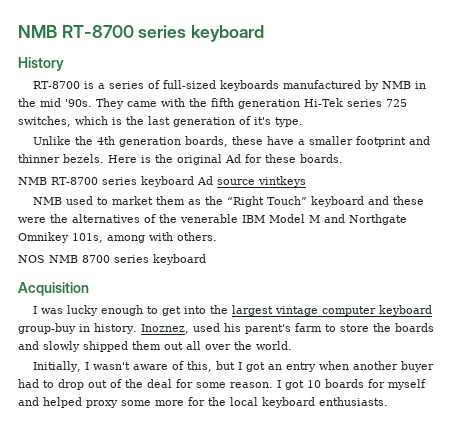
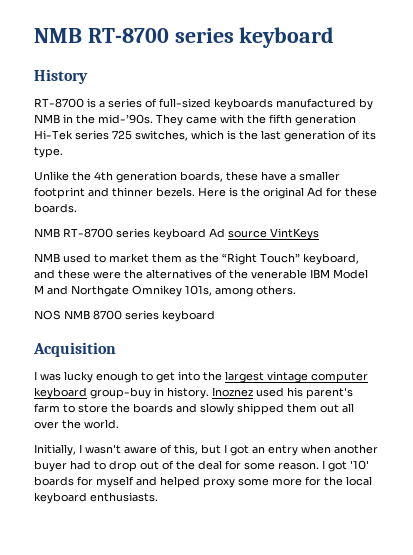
- RT-8700 is a series of full-sized keyboards manufactured by NMB in the mid '90s.
+ RT-8700 is a series of full-sized keyboards manufactured by NMB in the mid-’90s.
- They came with the fifth generation Hi-Tek series 725 switches, which is the last generation of it's type.
+ They came with the fifth generation Hi-Tek series 725 switches, which is the last generation of its type.
- NMB RT-8700 series keyboard Ad source vintkeys
+ NMB RT-8700 series keyboard Ad source VintKeys
- NMB used to market them as the “Right Touch” keyboard and these were the alternatives of the venerable IBM Model M and Northgate Omnikey 101s, among with others.
+ NMB used to market them as the “Right Touch” keyboard, and these were the alternatives of the venerable IBM Model M and Northgate Omnikey 101s, among others.
- Inoznez, used his parent's farm to store the boards and slowly shipped them out all over the world.
+ Inoznez used his parent's farm to store the boards and slowly shipped them out all over the world.
- I got 10 boards for myself and helped proxy some more for the local keyboard enthusiasts.
+ I got '10' boards for myself and helped proxy some more for the local keyboard enthusiasts.

